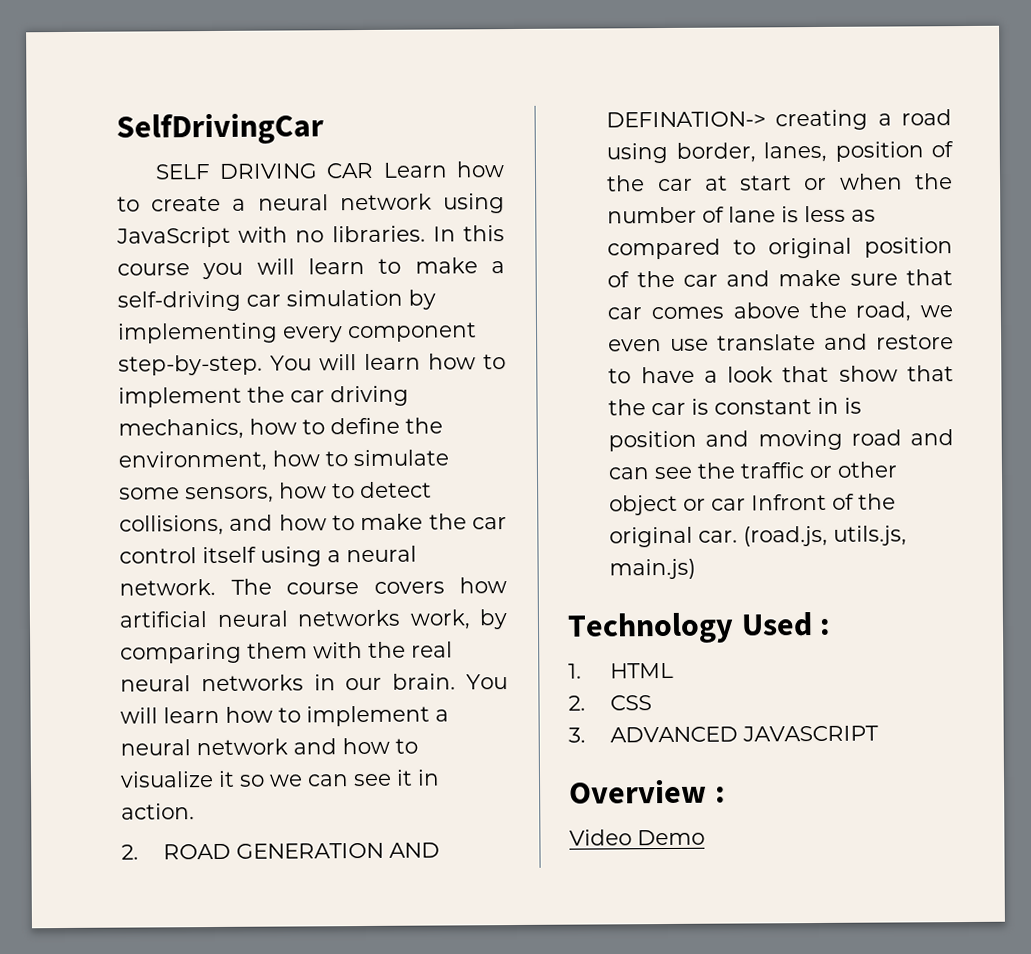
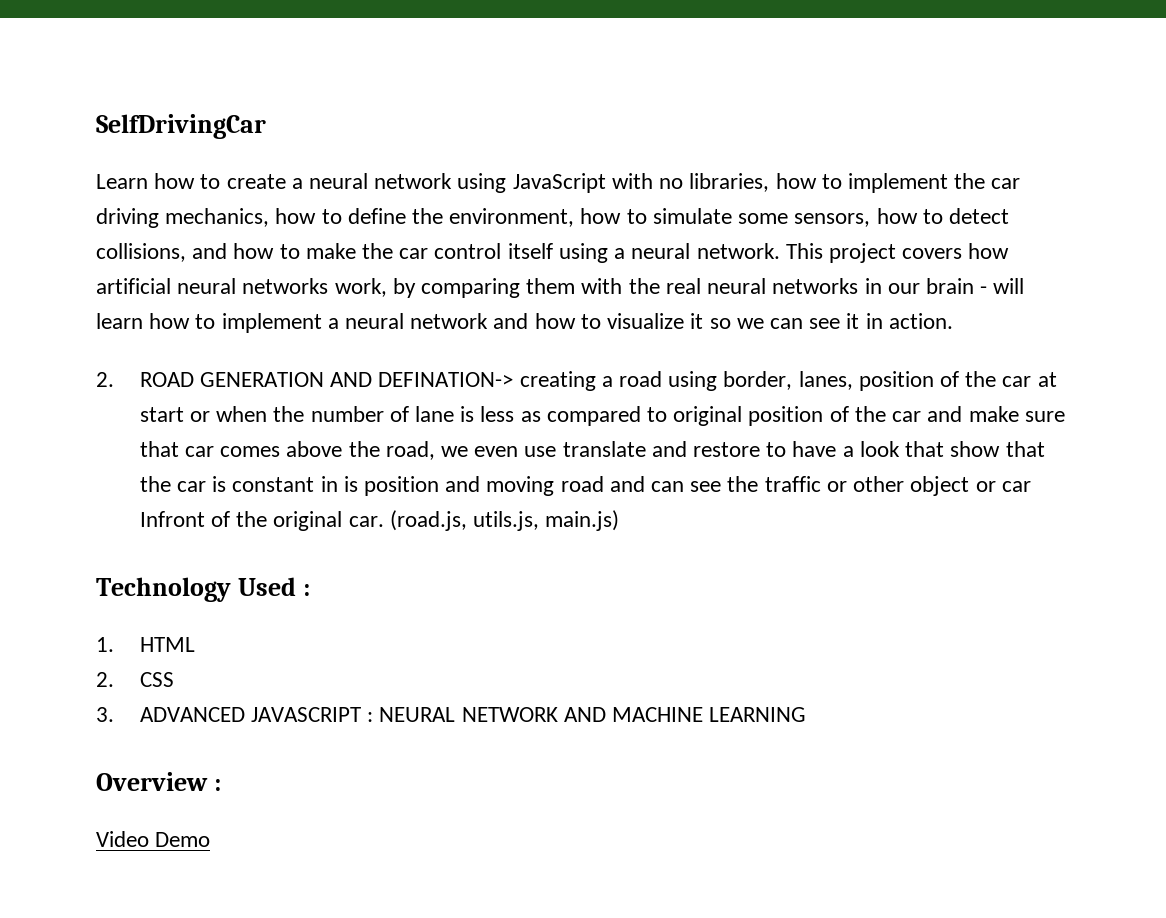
- SELF DRIVING CAR Learn how to create a neural network using JavaScript with no libraries. In this course you will learn to make a self-driving car simulation by implementing every component step-by-step. You will learn how to implement the car driving mechanics, how to define the environment, how to simulate some sensors, how to detect collisions, and how to make the car control itself using a neural network.
+ Learn how to create a neural network using JavaScript with no libraries, how to implement the car driving mechanics, how to define the environment, how to simulate some sensors, how to detect collisions, and how to make the car control itself using a neural network.
- The course covers how artificial neural networks work, by comparing them with the real neural networks in our brain. You will learn how to implement a neural network and how to visualize it so we can see it in action.
+ This project covers how artificial neural networks work, by comparing them with the real neural networks in our brain - will learn how to implement a neural network and how to visualize it so we can see it in action.
- 3. ADVANCED JAVASCRIPT
+ 3. ADVANCED JAVASCRIPT : NEURAL NETWORK AND MACHINE LEARNING

